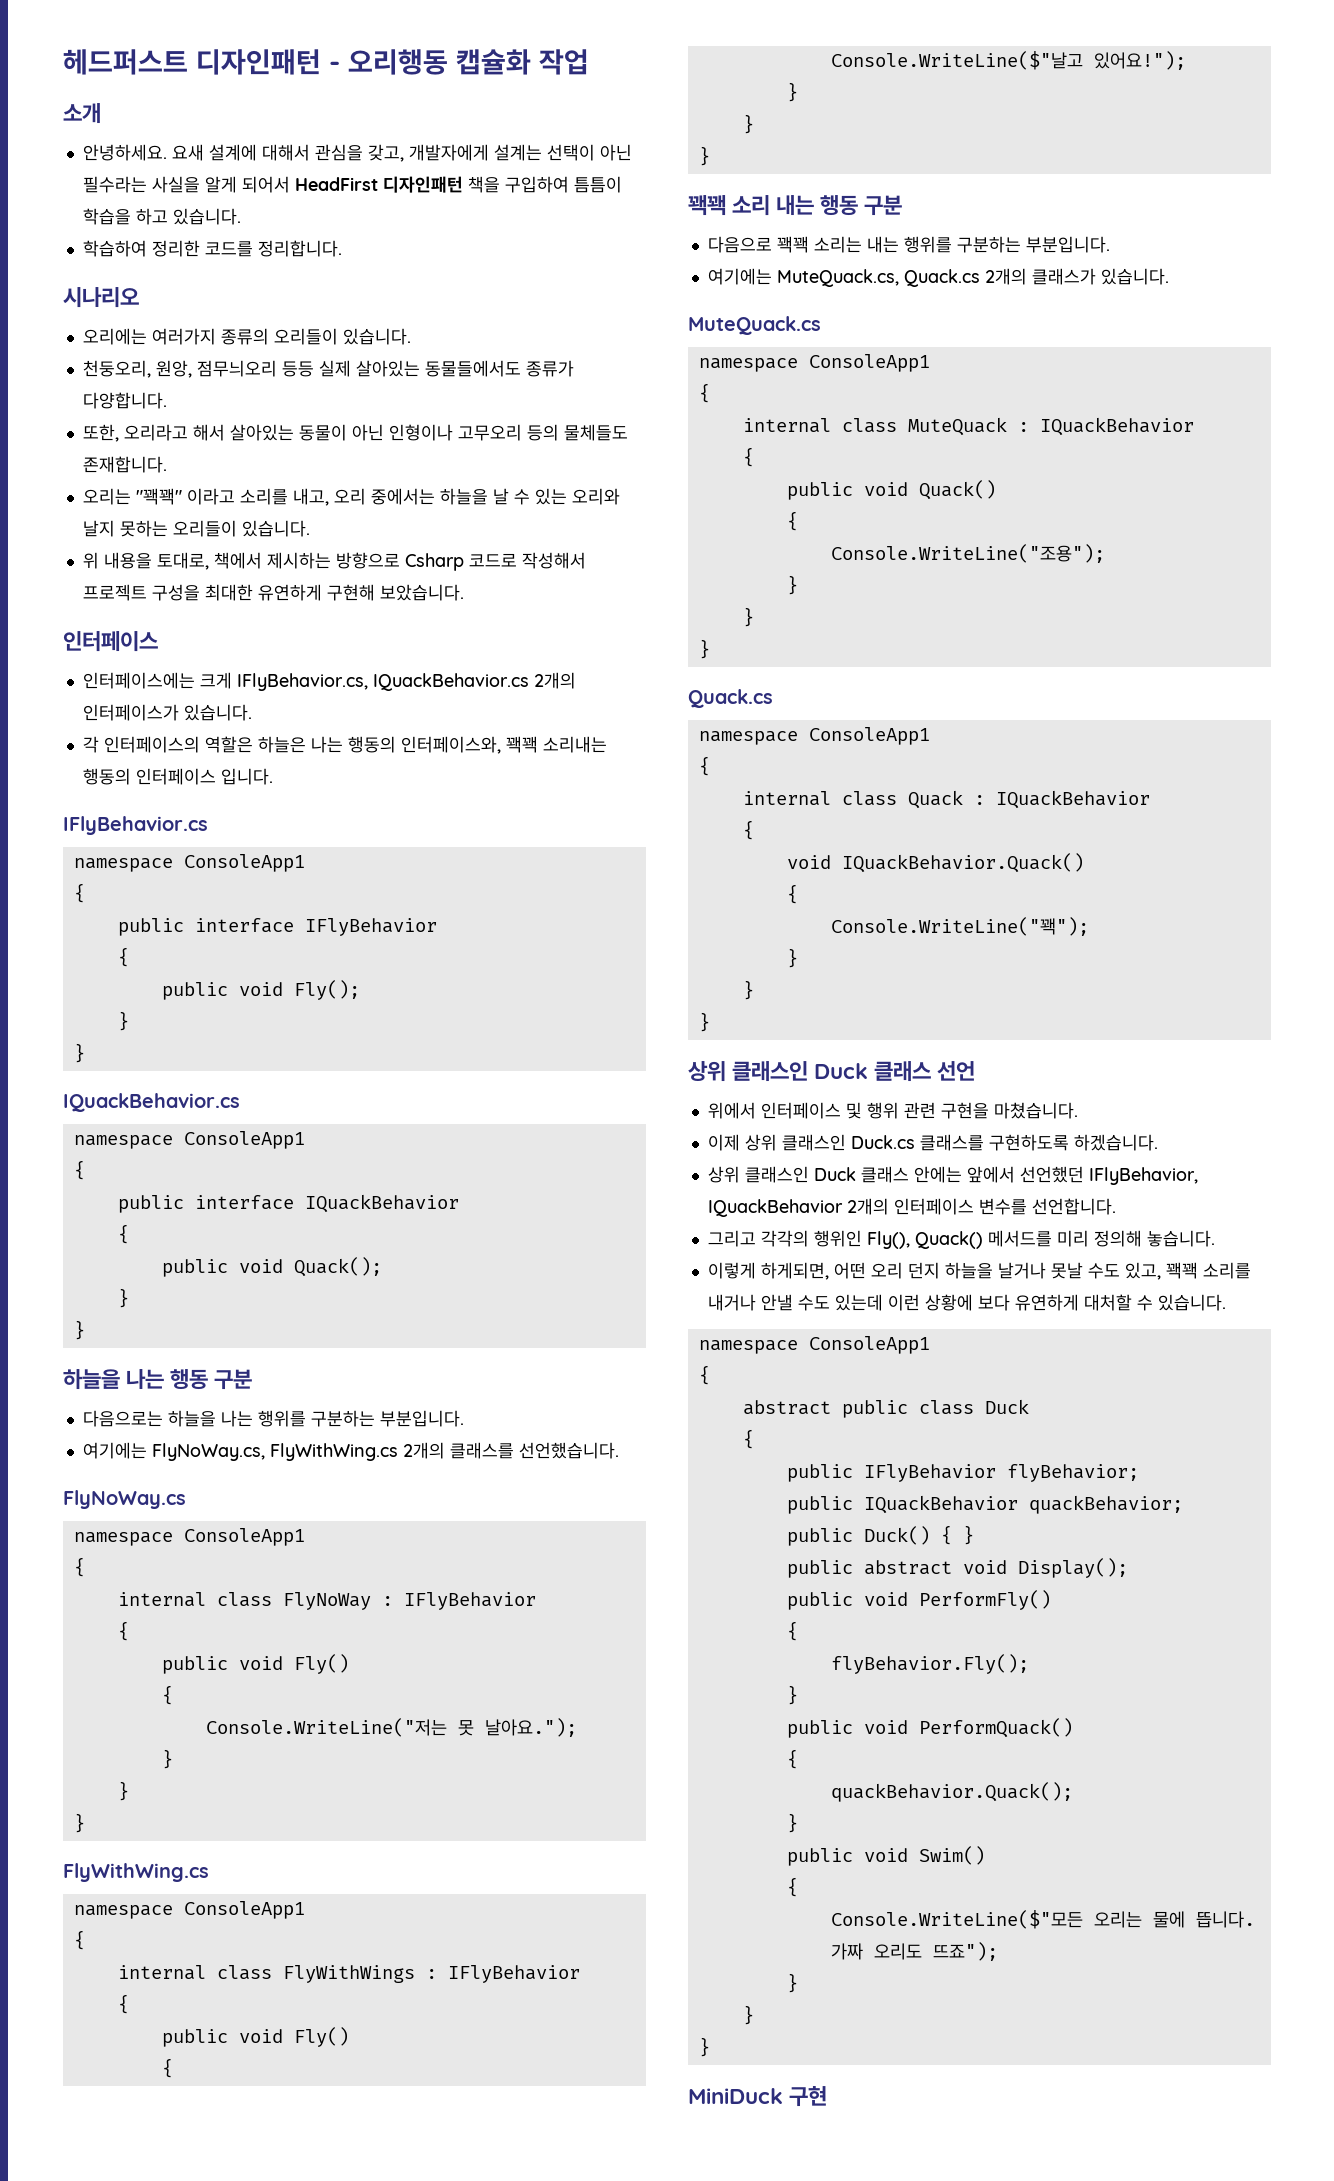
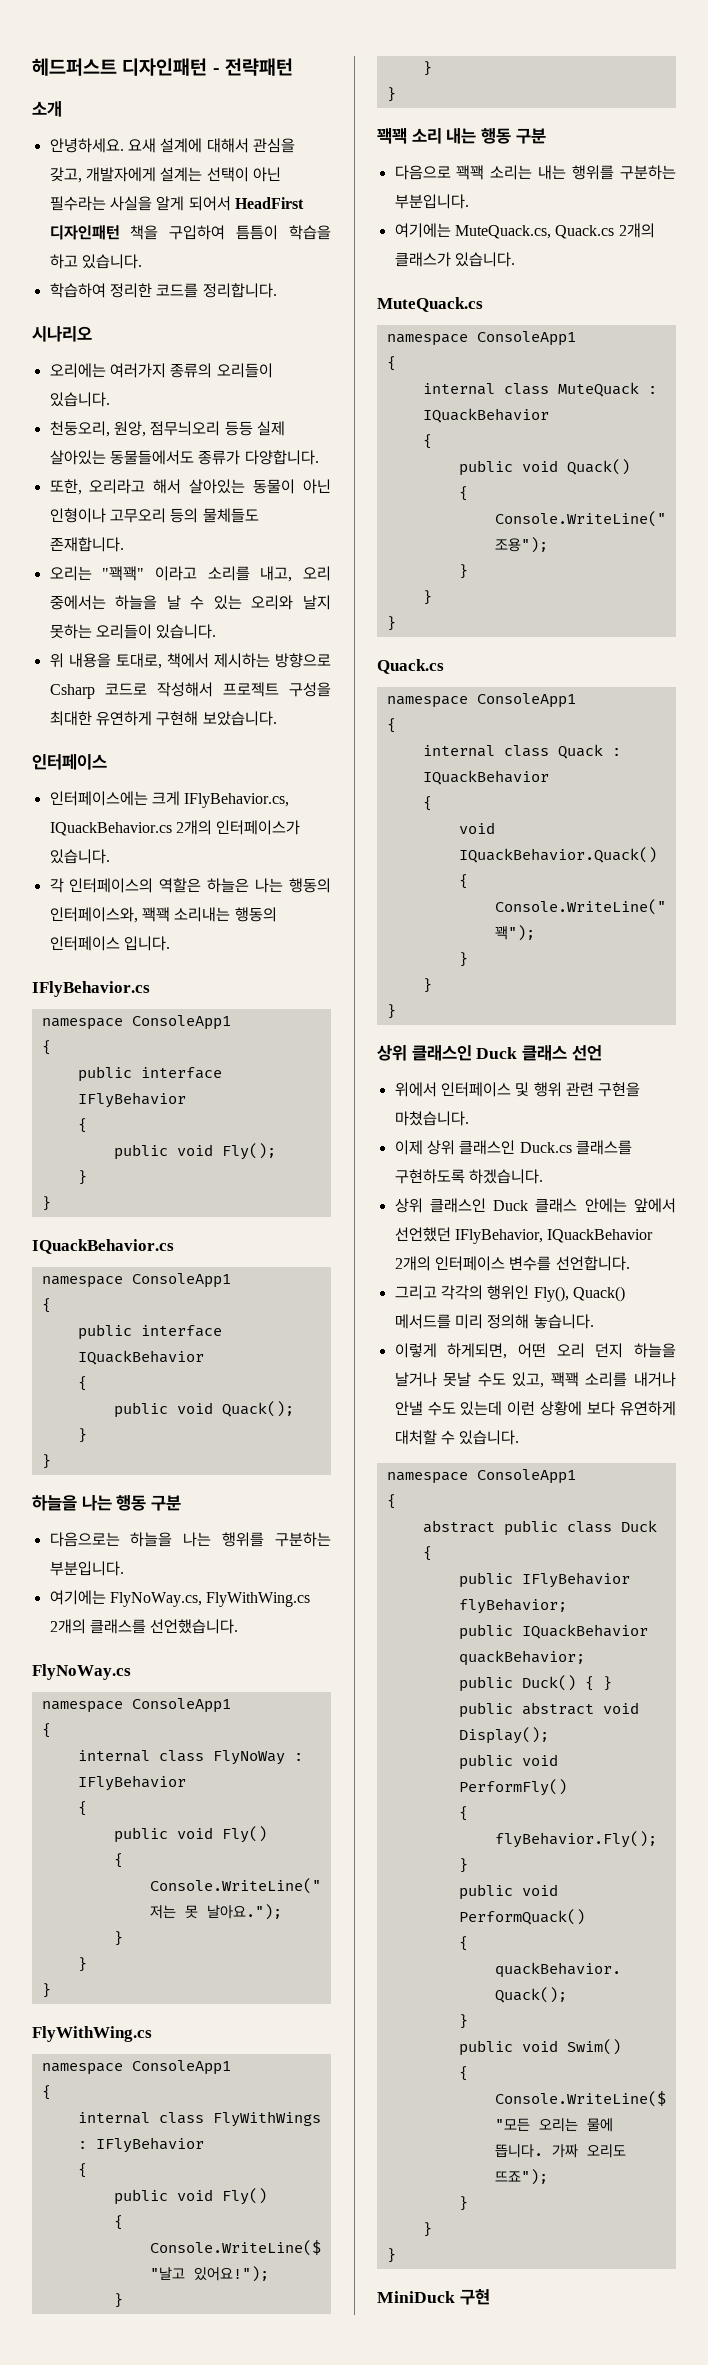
- 헤드퍼스트 디자인패턴 - 오리행동 캡슐화 작업
+ 헤드퍼스트 디자인패턴 - 전략패턴

